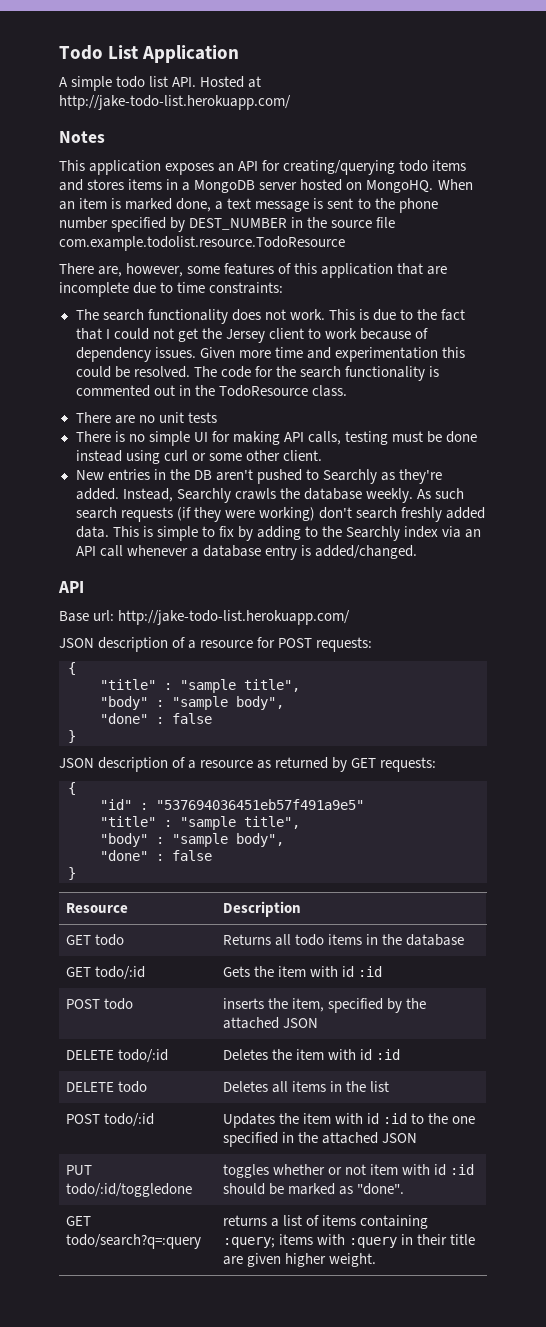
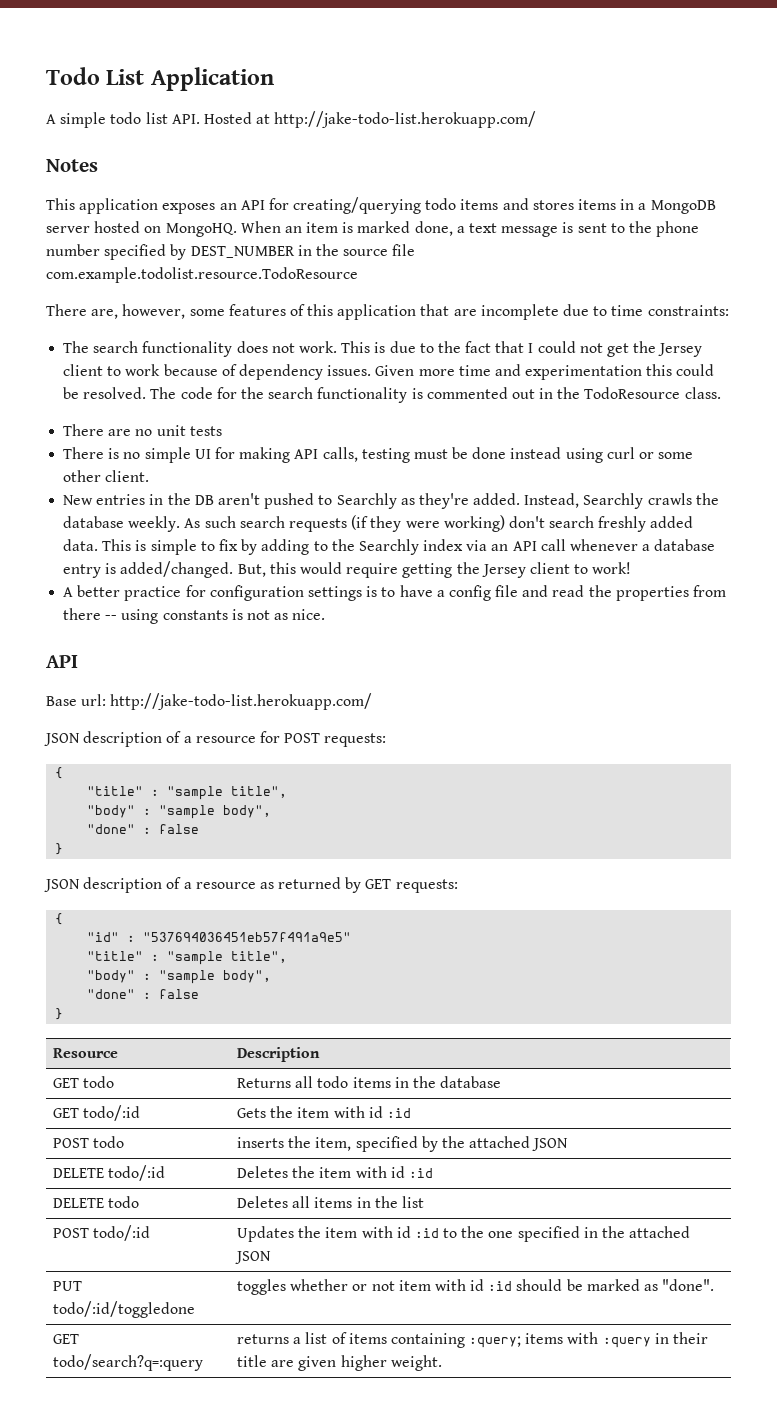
+ But, this would require getting the Jersey client to work!
+ A better practice for configuration settings is to have a config file and read the properties from there -- using constants is not as nice.

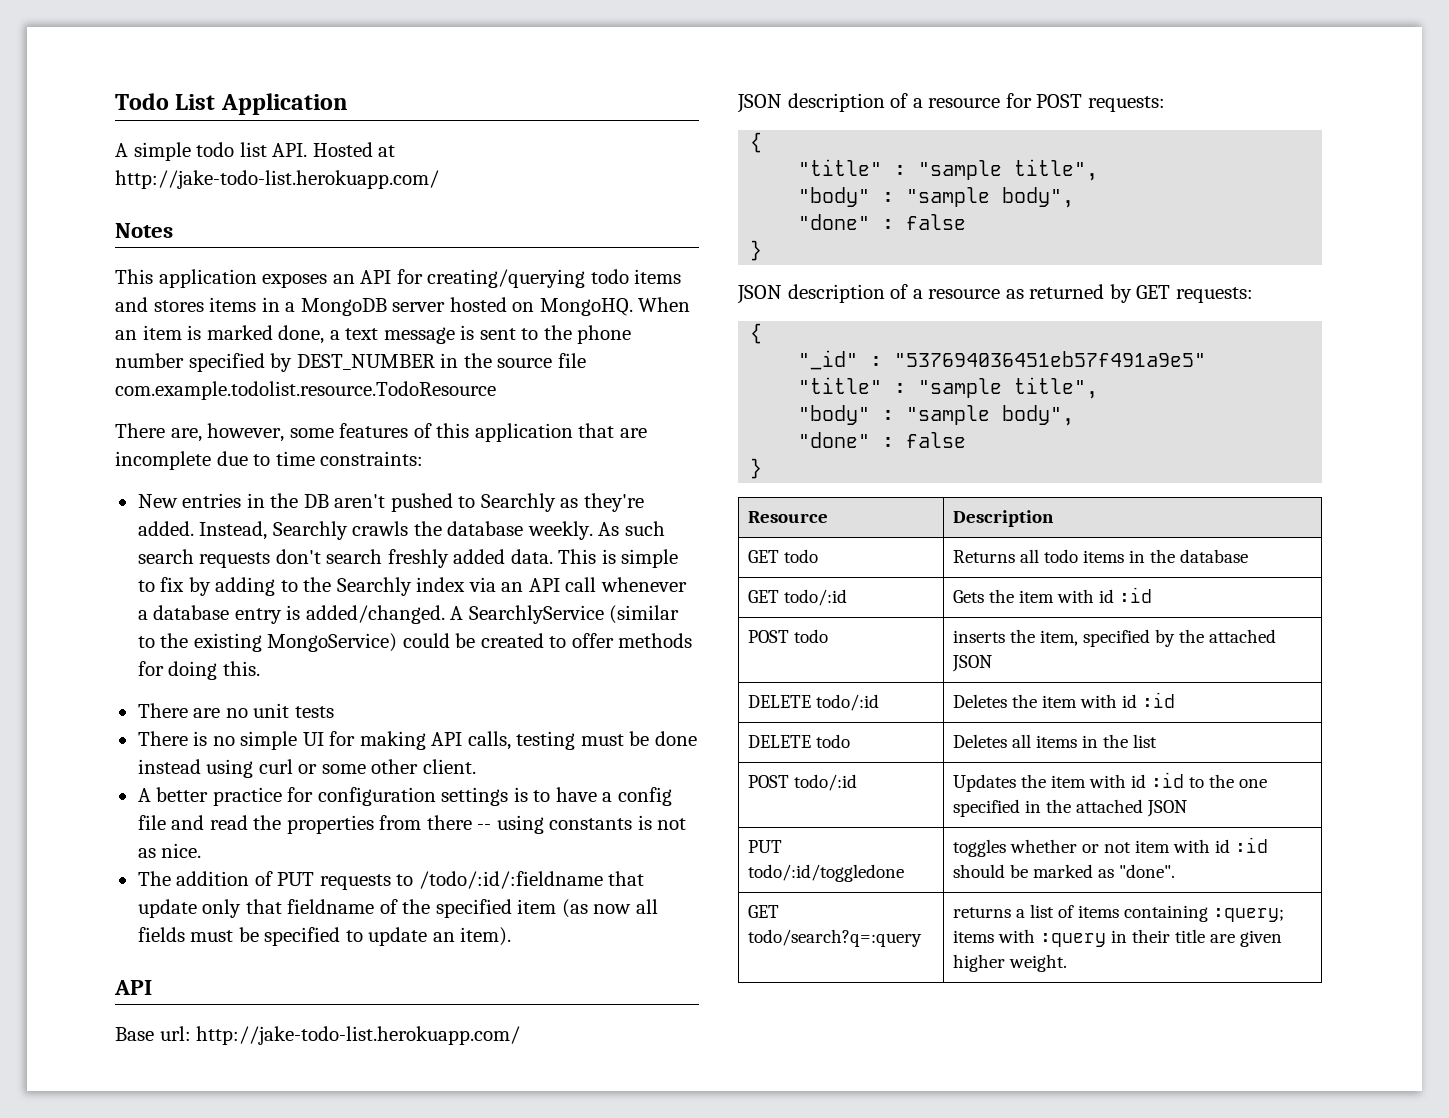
- The search functionality does not work. This is due to the fact that I could not get the Jersey client to work because of dependency issues. Given more time and experimentation this could be resolved. The code for the search functionality is commented out in the TodoResource class.
+ New entries in the DB aren't pushed to Searchly as they're added. Instead, Searchly crawls the database weekly. As such search requests don't search freshly added data. This is simple to fix by adding to the Searchly index via an API call whenever a database entry is added/changed. A SearchlyService (similar to the existing MongoService) could be created to offer methods for doing this.
- New entries in the DB aren't pushed to Searchly as they're added. Instead, Searchly crawls the database weekly. As such search requests (if they were working) don't search freshly added data. This is simple to fix by adding to the Searchly index via an API call whenever a database entry is added/changed. But, this would require getting the Jersey client to work!
+ The addition of PUT requests to /todo/:id/:fieldname that update only that fieldname of the specified item (as now all fields must be specified to update an item).
- "id" : "537694036451eb57f491a9e5"
+ "_id" : "537694036451eb57f491a9e5"

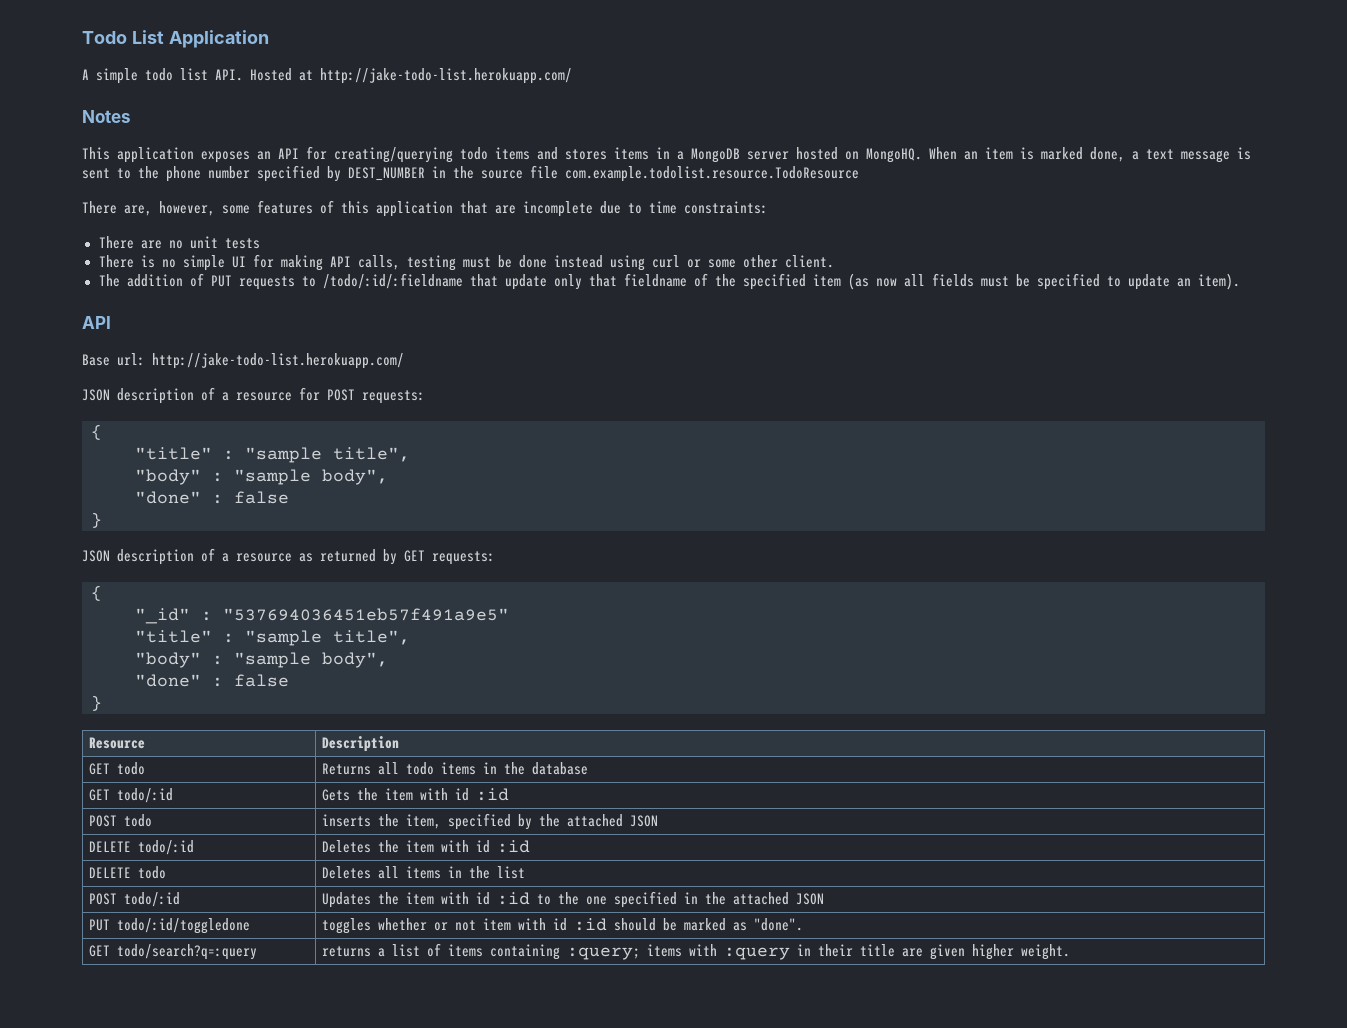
- New entries in the DB aren't pushed to Searchly as they're added. Instead, Searchly crawls the database weekly. As such search requests don't search freshly added data. This is simple to fix by adding to the Searchly index via an API call whenever a database entry is added/changed. A SearchlyService (similar to the existing MongoService) could be created to offer methods for doing this.
- A better practice for configuration settings is to have a config file and read the properties from there -- using constants is not as nice.

